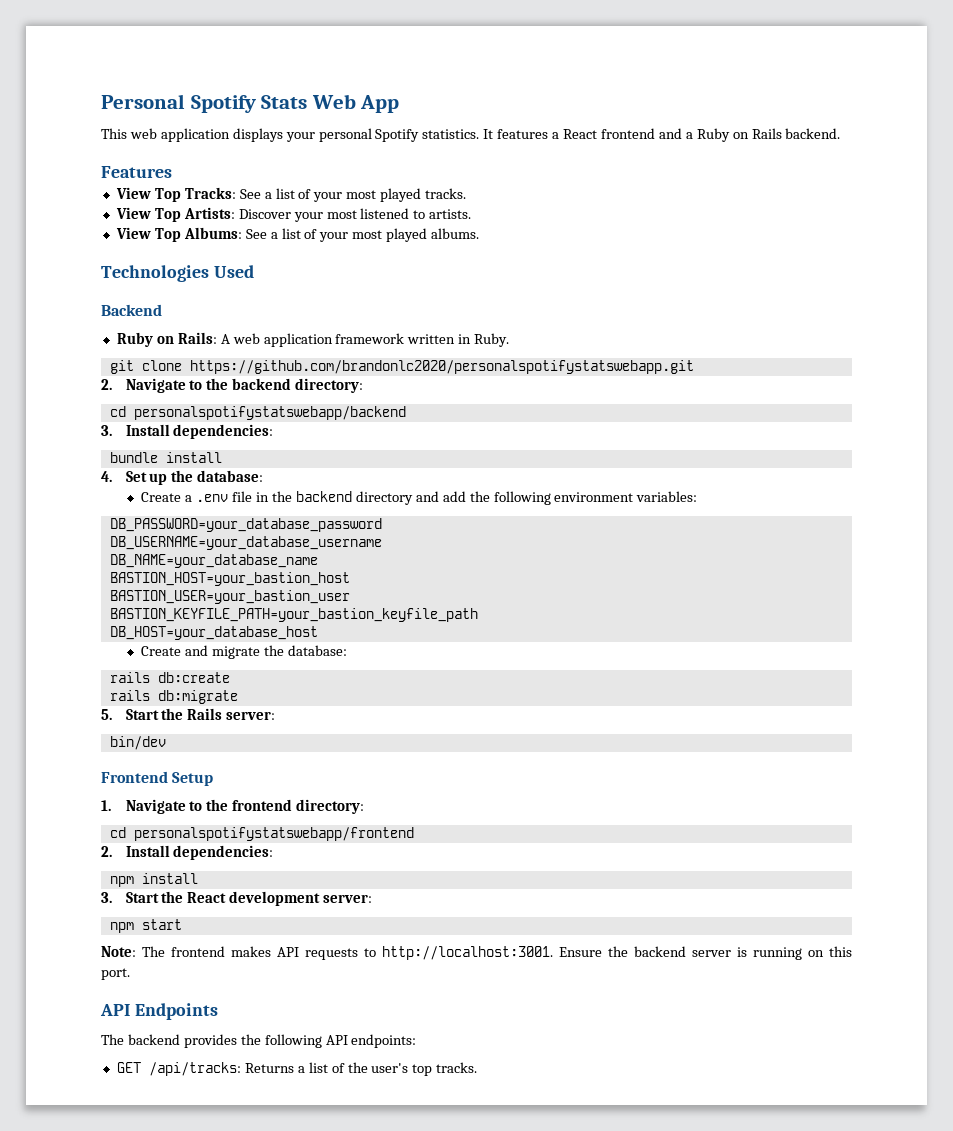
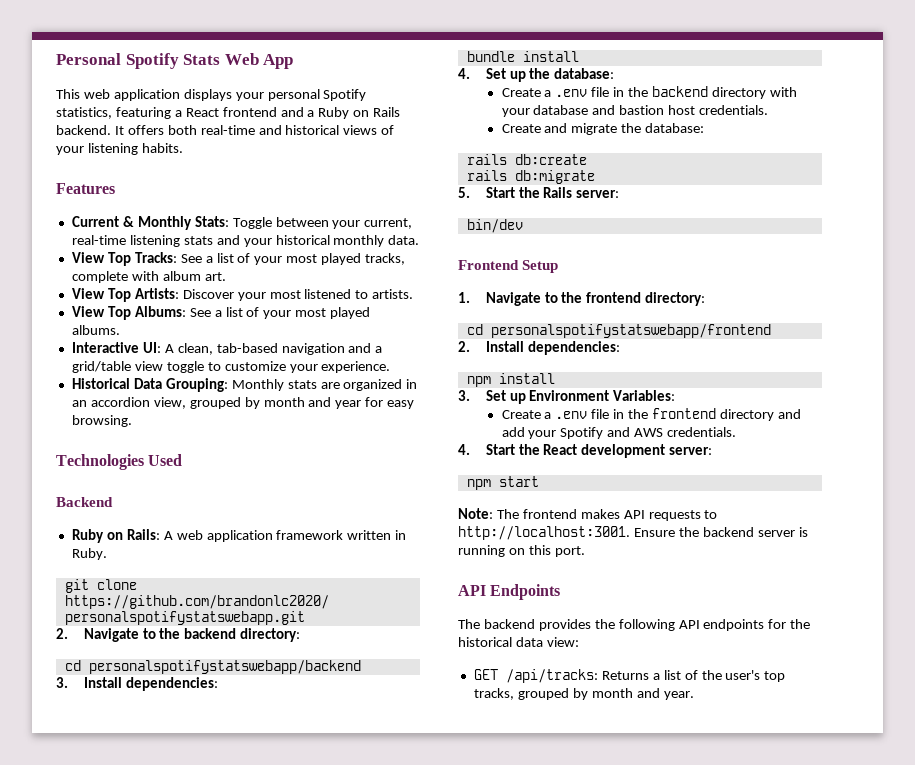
- This web application displays your personal Spotify statistics. It features a React frontend and a Ruby on Rails backend.
+ This web application displays your personal Spotify statistics, featuring a React frontend and a Ruby on Rails backend. It offers both real-time and historical views of your listening habits.
  Features
+ Current & Monthly Stats: Toggle between your current, real-time listening stats and your historical monthly data.
- View Top Tracks: See a list of your most played tracks.
+ View Top Tracks: See a list of your most played tracks, complete with album art.
+ Interactive UI: A clean, tab-based navigation and a grid/table view toggle to customize your experience.
+ Historical Data Grouping: Monthly stats are organized in an accordion view, grouped by month and year for easy browsing.
- Create a .env file in the backend directory and add the following environment variables:
- DB_PASSWORD=your_database_password
- DB_USERNAME=your_database_username
- DB_NAME=your_database_name
- BASTION_HOST=your_bastion_host
- BASTION_USER=your_bastion_user
- BASTION_KEYFILE_PATH=your_bastion_keyfile_path
- DB_HOST=your_database_host
+ Create a .env file in the backend directory with your database and bastion host credentials.
- 3. Start the React development server:
+ 3. Set up Environment Variables:
+ Create a .env file in the frontend directory and add your Spotify and AWS credentials.
+ 4. Start the React development server:
- The backend provides the following API endpoints:
+ The backend provides the following API endpoints for the historical data view:
- GET /api/tracks: Returns a list of the user's top tracks.
+ GET /api/tracks: Returns a list of the user's top tracks, grouped by month and year.

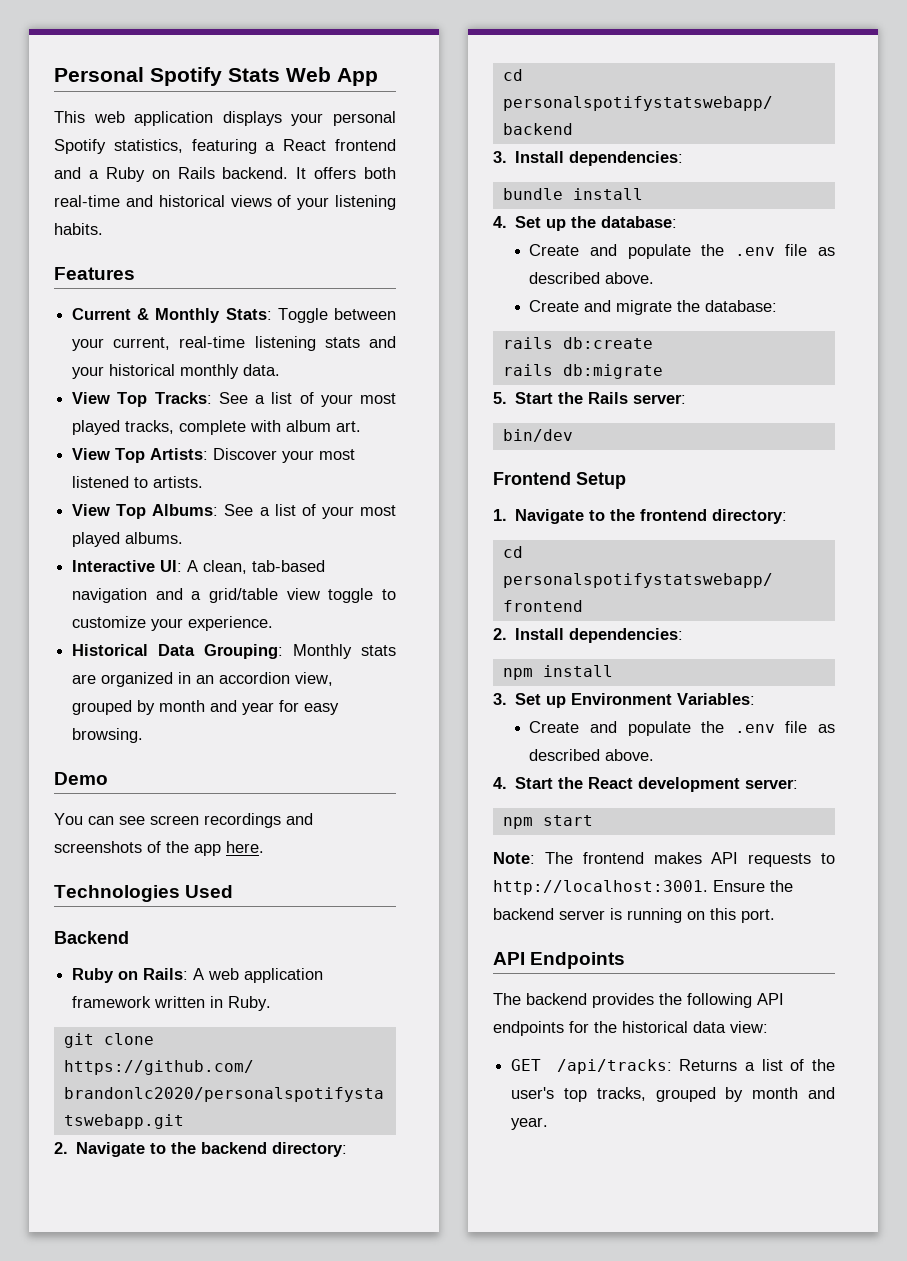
+ Demo
+ You can see screen recordings and screenshots of the app here.
  4. Set up the database:
- Create a .env file in the backend directory with your database and bastion host credentials.
+ Create and populate the .env file as described above.
  3. Set up Environment Variables:
- Create a .env file in the frontend directory and add your Spotify and AWS credentials.
+ Create and populate the .env file as described above.

